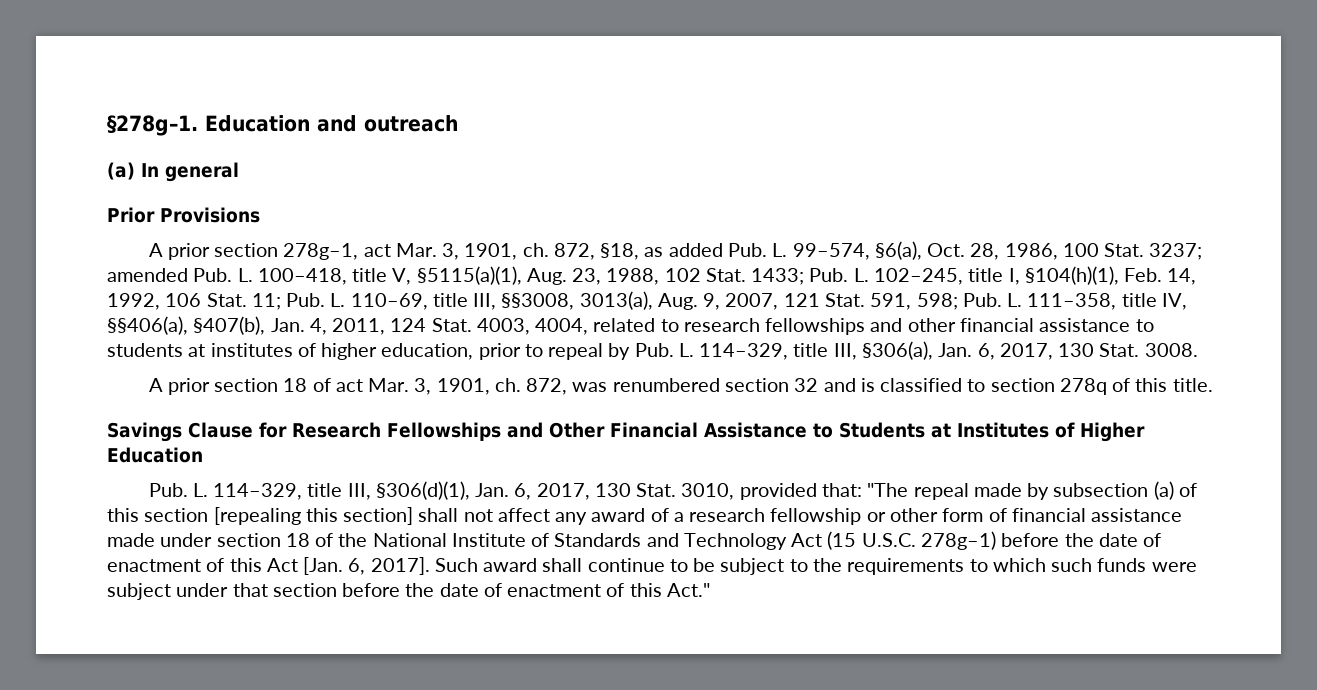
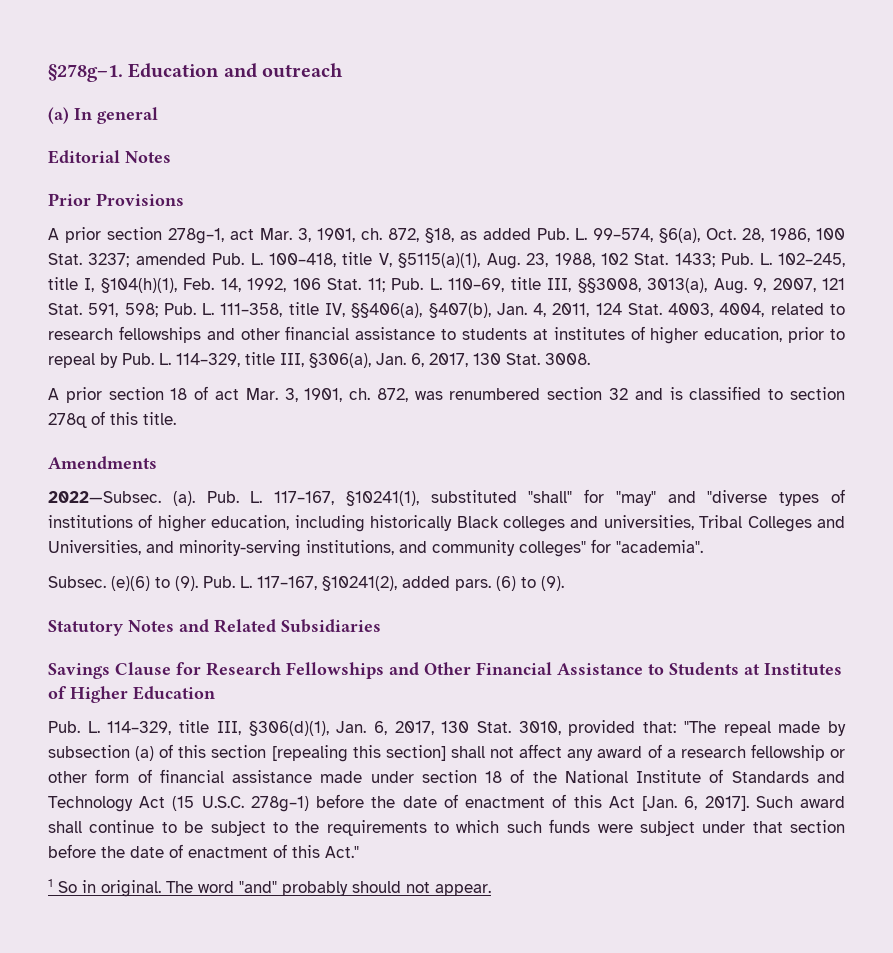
+ Editorial Notes
+ Amendments
+ 2022—Subsec. (a). Pub. L. 117–167, §10241(1), substituted "shall" for "may" and "diverse types of institutions of higher education, including historically Black colleges and universities, Tribal Colleges and Universities, and minority-serving institutions, and community colleges" for "academia".
+ Subsec. (e)(6) to (9). Pub. L. 117–167, §10241(2), added pars. (6) to (9).
+ Statutory Notes and Related Subsidiaries
+ 1 So in original. The word "and" probably should not appear.

